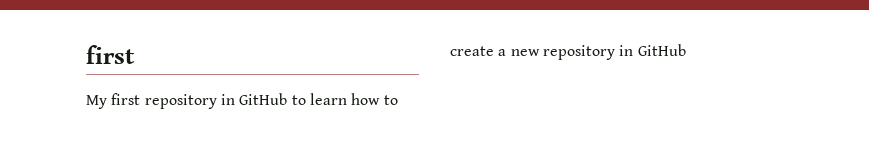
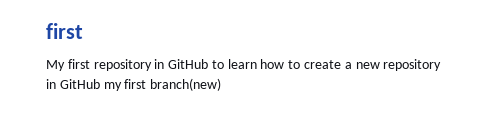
- My first repository in GitHub to learn how to create a new repository in GitHub
+ My first repository in GitHub to learn how to create a new repository in GitHub my first branch(new)

